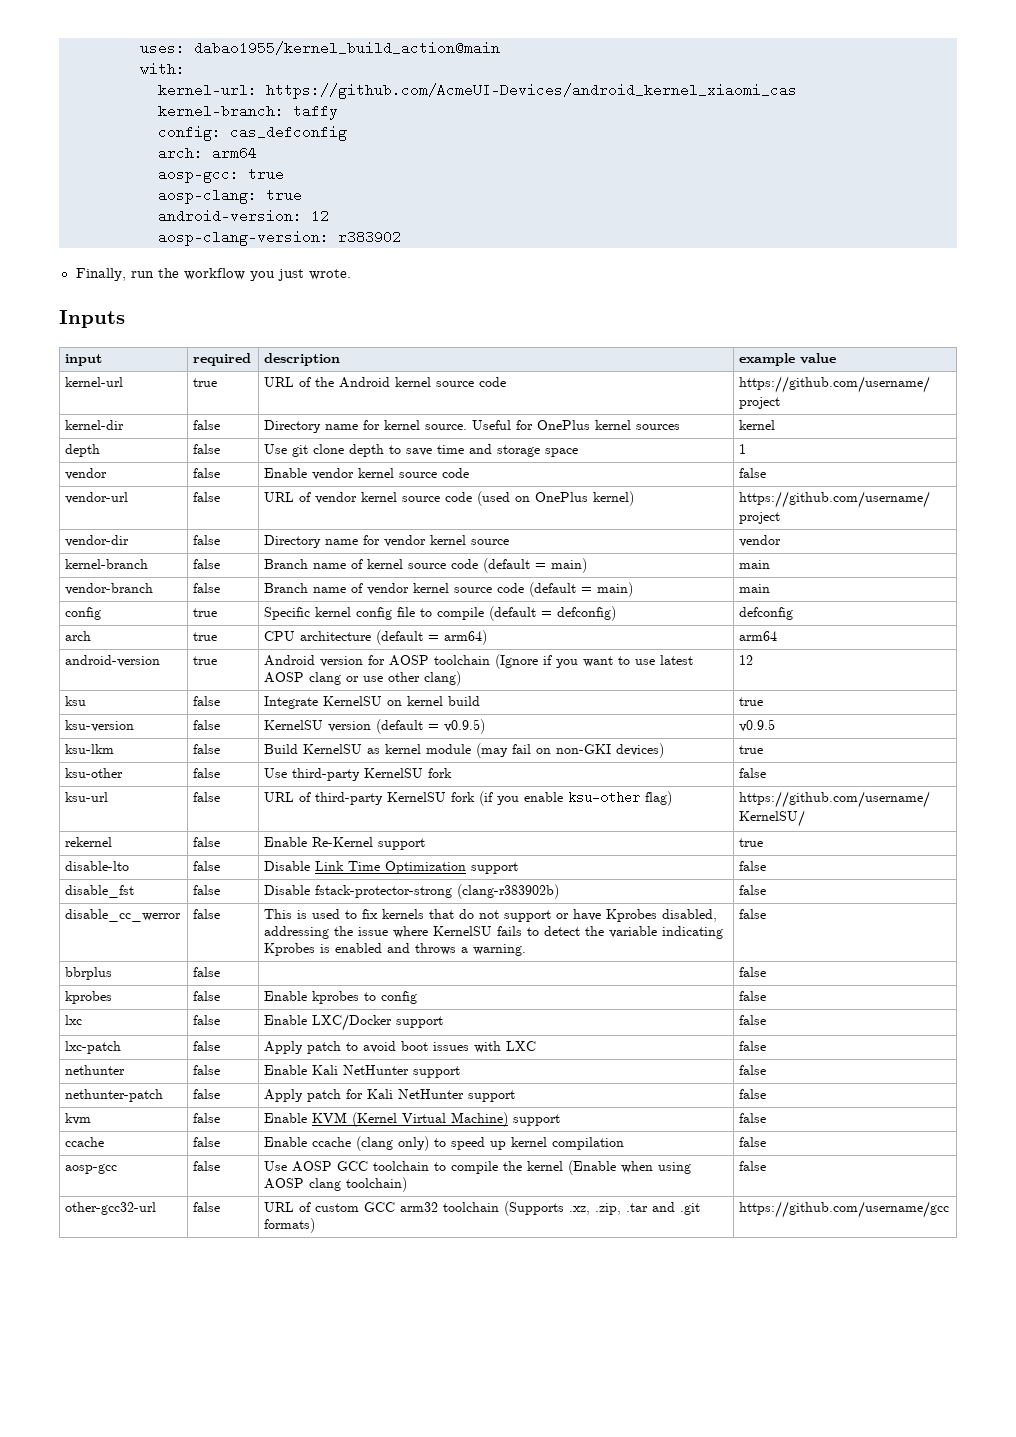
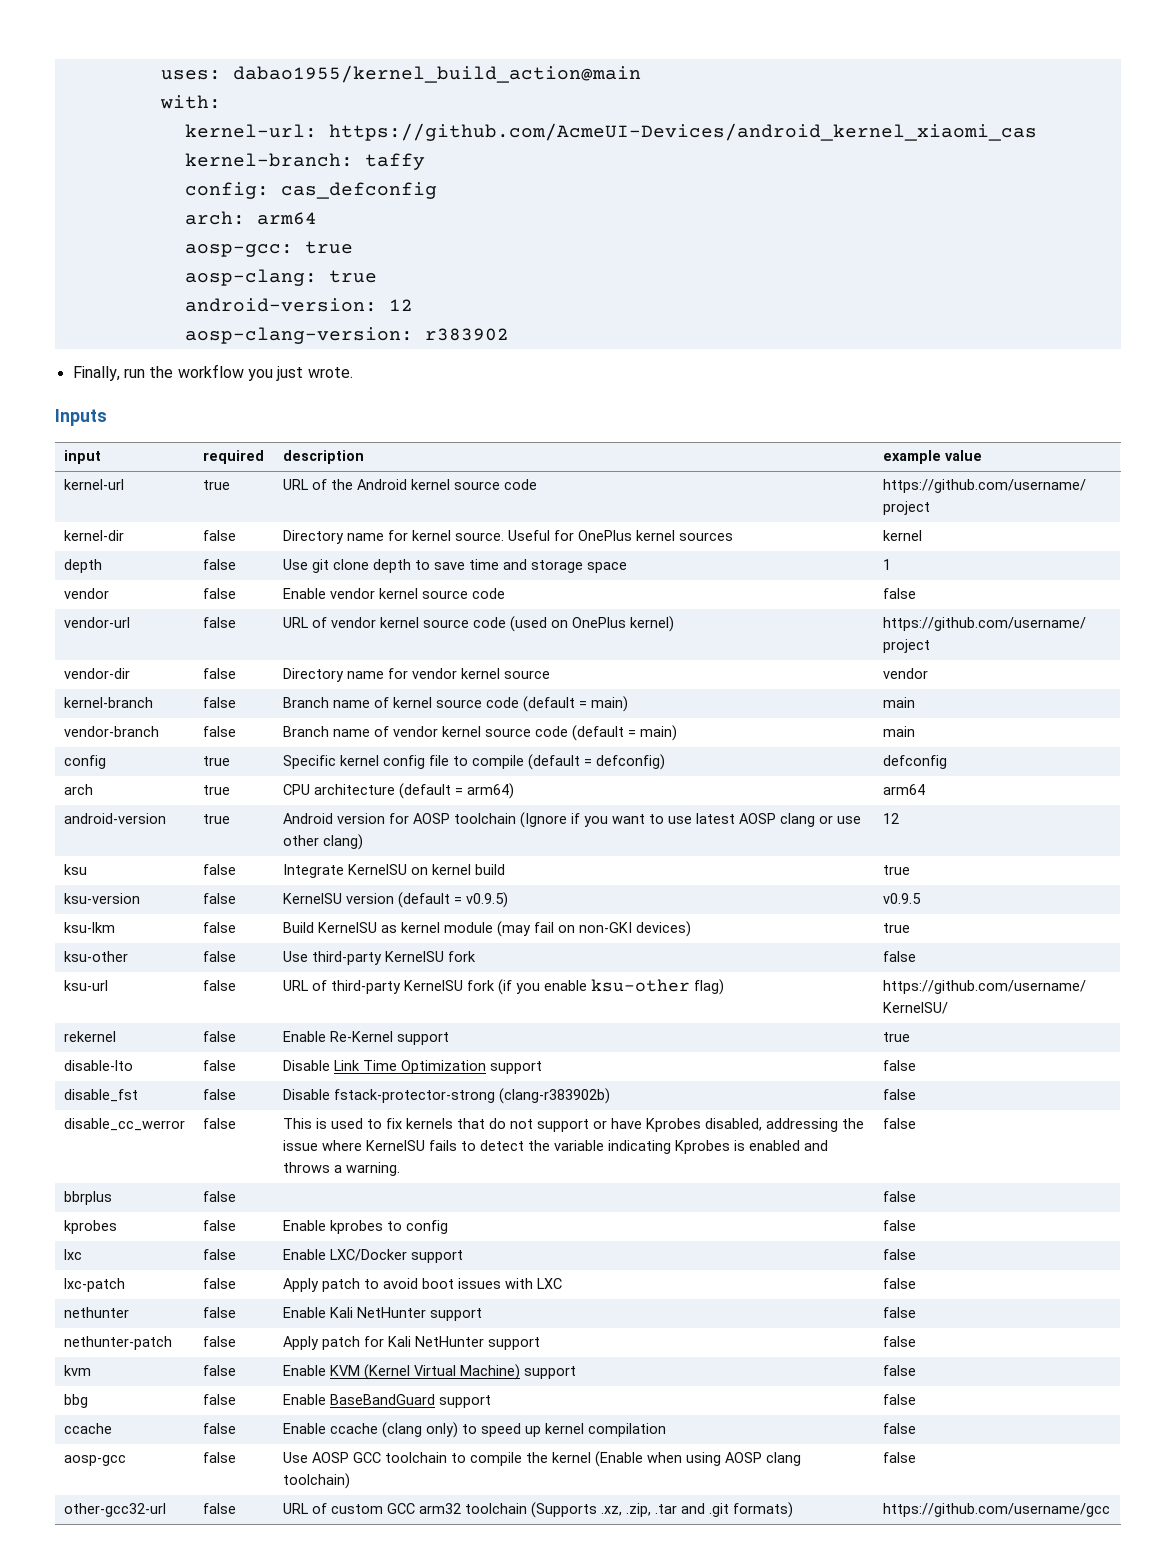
+ bbg | false | Enable BaseBandGuard support | false

